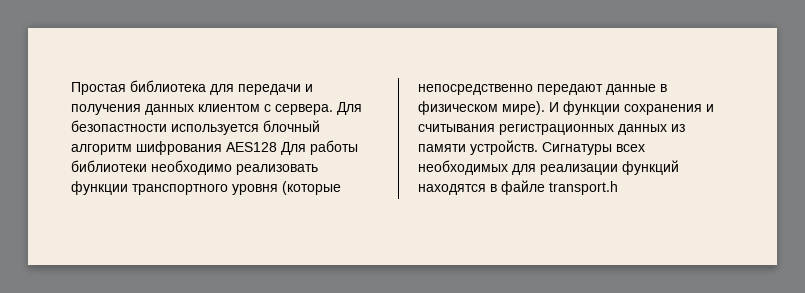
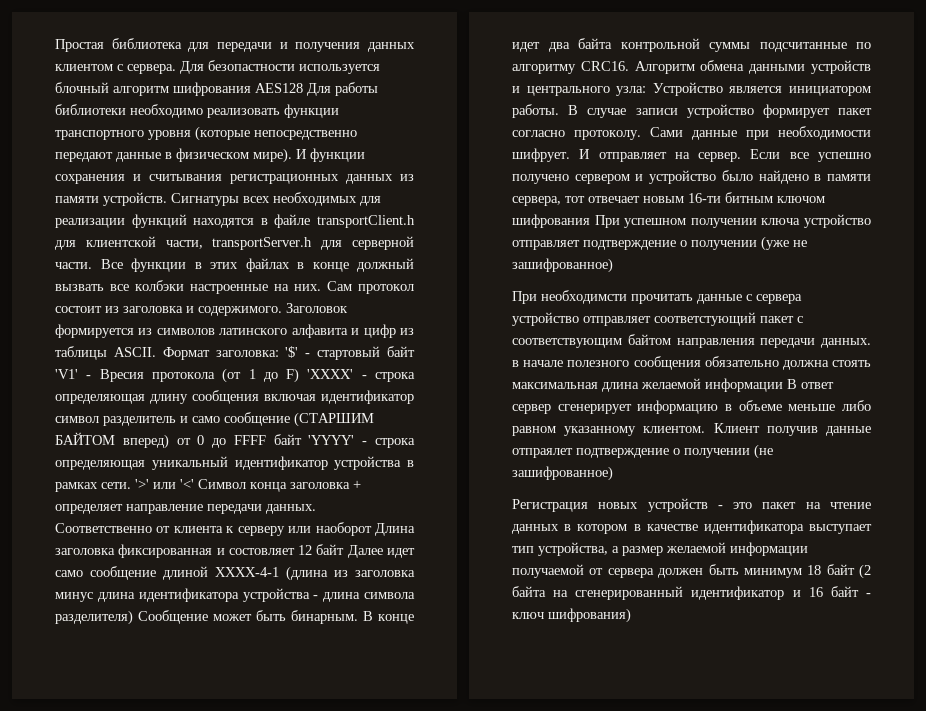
- Сигнатуры всех необходимых для реализации функций находятся в файле transport.h
+ Сигнатуры всех необходимых для реализации функций находятся в файле transportClient.h для клиентской части, transportServer.h для серверной части. Все функции в этих файлах в конце должный вызвать все колбэки настроенные на них. Сам протокол состоит из заголовка и содержимого. Заголовок формируется из символов латинского алфавита и цифр из таблицы ASCII. Формат заголовка: '$' - стартовый байт 'V1' - Вресия протокола (от 1 до F) 'XXXX' - строка определяющая длину сообщения включая идентификатор символ разделитель и само сообщение (СТАРШИМ БАЙТОМ вперед) от 0 до FFFF байт 'YYYY' - строка определяющая уникальный идентификатор устройства в рамках сети. '>' или '<' Символ конца заголовка + определяет направление передачи данных. Соответственно от клиента к серверу или наоборот Длина заголовка фиксированная и состовляет 12 байт Далее идет само сообщение длиной XXXX-4-1 (длина из заголовка минус длина идентификатора устройства - длина символа разделителя) Сообщение может быть бинарным. В конце идет два байта контрольной суммы подсчитанные по алгоритму CRC16. Алгоритм обмена данными устройств и центрального узла: Устройство является инициатором работы. В случае записи устройство формирует пакет согласно протоколу. Сами данные при необходимости шифрует. И отправляет на сервер. Если все успешно получено сервером и устройство было найдено в памяти сервера, тот отвечает новым 16-ти битным ключом шифрования При успешном получении ключа устройство отправляет подтверждение о получении (уже не зашифрованное)
+ При необходимсти прочитать данные с сервера устройство отправляет соответстующий пакет с соответствующим байтом направления передачи данных. в начале полезного сообщения обязательно должна стоять максимальная длина желаемой информации В ответ сервер сгенерирует информацию в объеме меньше либо равном указанному клиентом. Клиент получив данные отпраялет подтверждение о получении (не зашифрованное)
+ Регистрация новых устройств - это пакет на чтение данных в котором в качестве идентификатора выступает тип устройства, а размер желаемой информации получаемой от сервера должен быть минимум 18 байт (2 байта на сгенерированный идентификатор и 16 байт - ключ шифрования)

